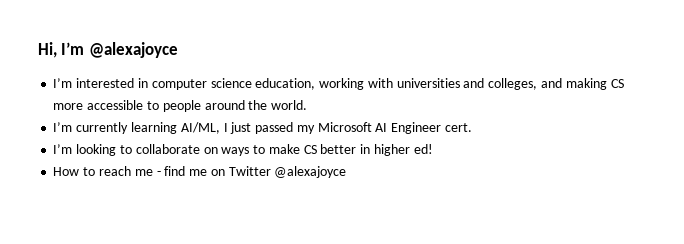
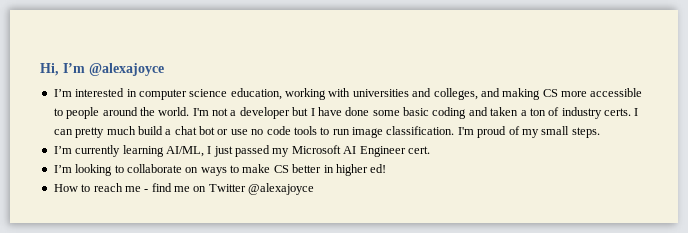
+ I'm not a developer but I have done some basic coding and taken a ton of industry certs. I can pretty much build a chat bot or use no code tools to run image classification. I'm proud of my small steps.

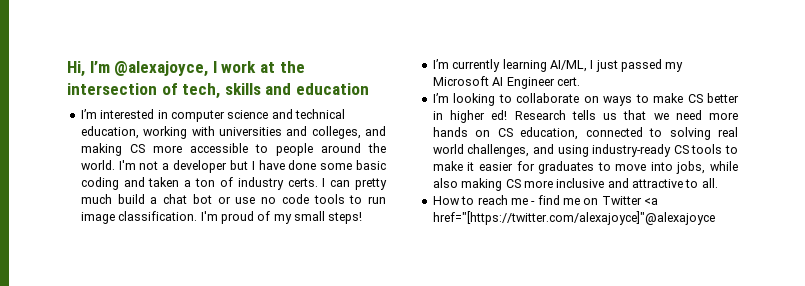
- Hi, I’m @alexajoyce
+ Hi, I’m @alexajoyce, I work at the intersection of tech, skills and education
- I’m interested in computer science education, working with universities and colleges, and making CS more accessible to people around the world.
+ I’m interested in computer science and technical education, working with universities and colleges, and making CS more accessible to people around the world.
- I'm proud of my small steps.
+ I'm proud of my small steps!
+ Research tells us that we need more hands on CS education, connected to solving real world challenges, and using industry-ready CS tools to make it easier for graduates to move into jobs, while also making CS more inclusive and attractive to all.
- How to reach me - find me on Twitter @alexajoyce
+ How to reach me - find me on Twitter <a href="[https://twitter.com/alexajoyce]"@alexajoyce

